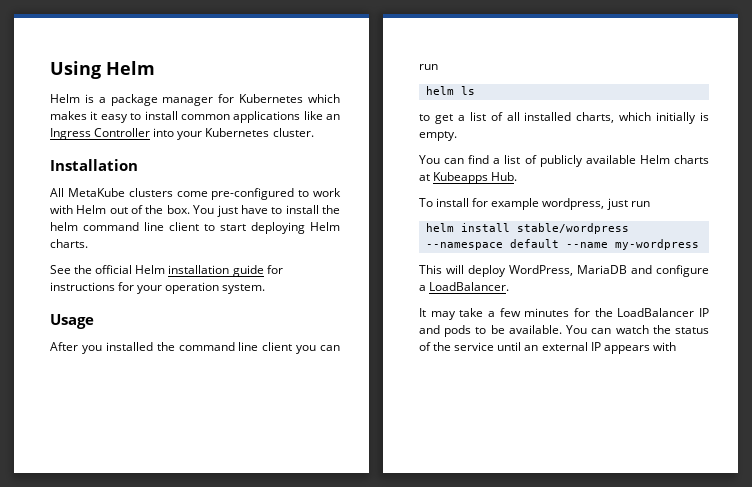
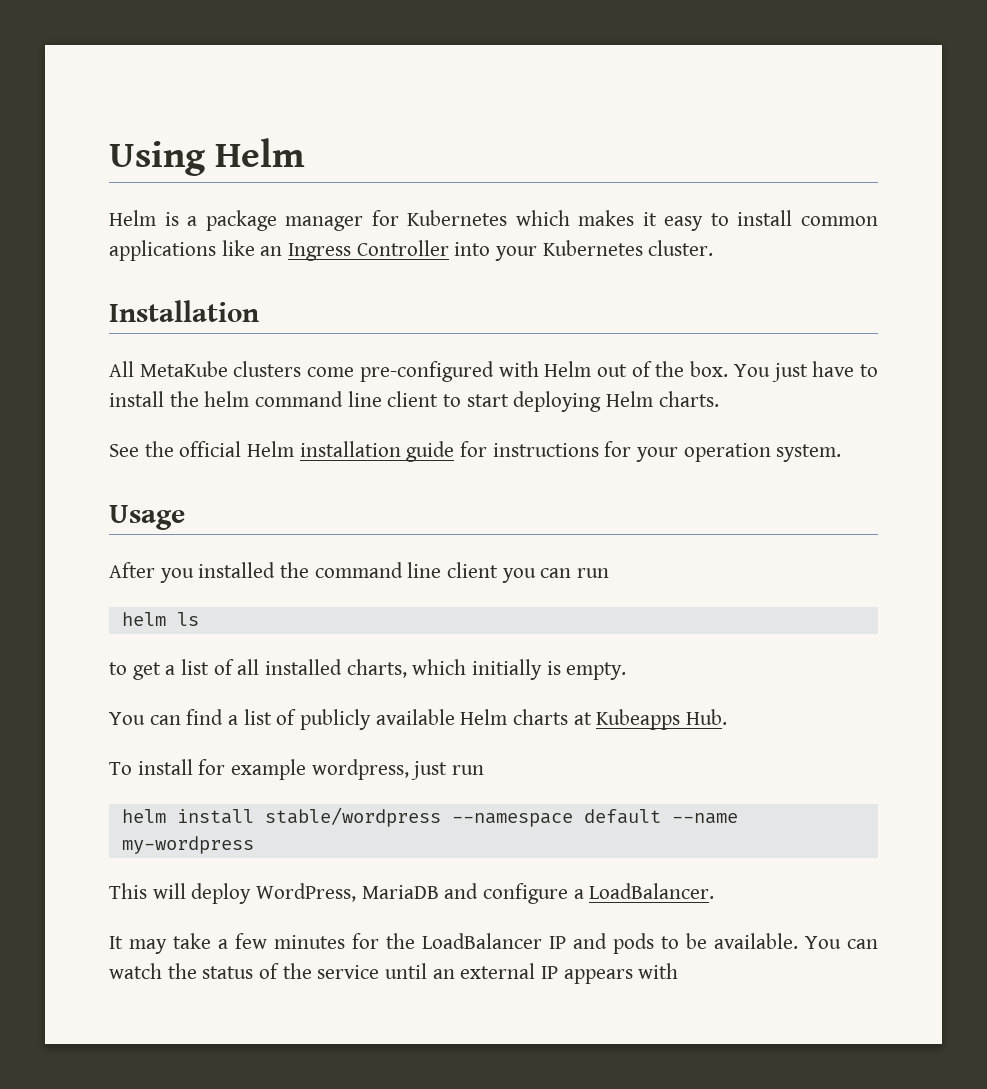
- All MetaKube clusters come pre-configured to work with Helm out of the box.
+ All MetaKube clusters come pre-configured with Helm out of the box.

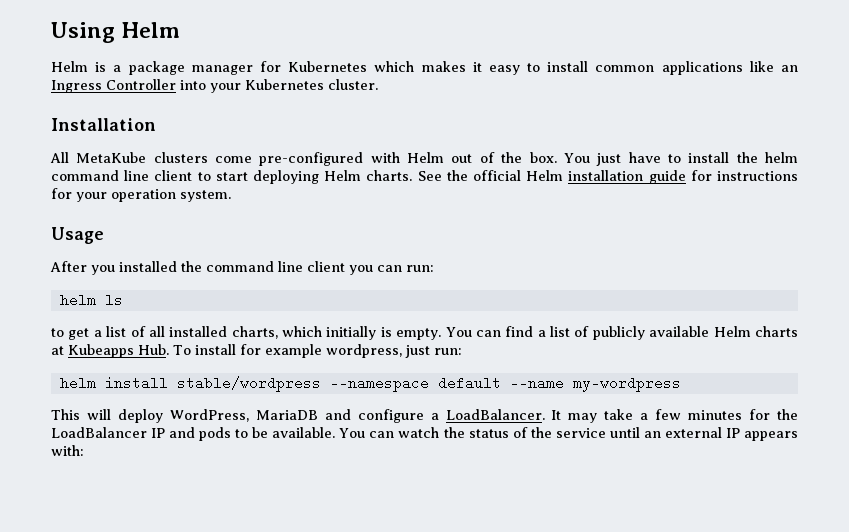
- You just have to install the helm command line client to start deploying Helm charts.
- See the official Helm installation guide for instructions for your operation system.
+ You just have to install the helm command line client to start deploying Helm charts. See the official Helm installation guide for instructions for your operation system.
- After you installed the command line client you can run
+ After you installed the command line client you can run:
- to get a list of all installed charts, which initially is empty.
- You can find a list of publicly available Helm charts at Kubeapps Hub.
- To install for example wordpress, just run
+ to get a list of all installed charts, which initially is empty. You can find a list of publicly available Helm charts at Kubeapps Hub. To install for example wordpress, just run:
- This will deploy WordPress, MariaDB and configure a LoadBalancer.
- It may take a few minutes for the LoadBalancer IP and pods to be available.
+ This will deploy WordPress, MariaDB and configure a LoadBalancer. It may take a few minutes for the LoadBalancer IP and pods to be available.
- You can watch the status of the service until an external IP appears with
+ You can watch the status of the service until an external IP appears with:

